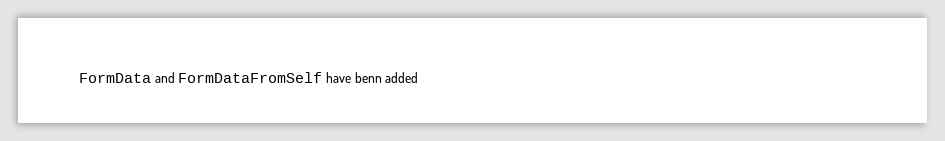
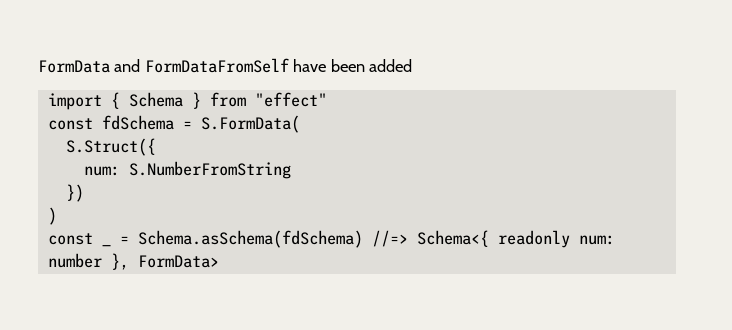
- FormData and FormDataFromSelf have benn added
+ FormData and FormDataFromSelf have been added
+ import { Schema } from "effect"
+ const fdSchema = S.FormData(
+ S.Struct({
+ num: S.NumberFromString
+ })
+ )
+ const _ = Schema.asSchema(fdSchema) //=> Schema<{ readonly num: number }, FormData>

